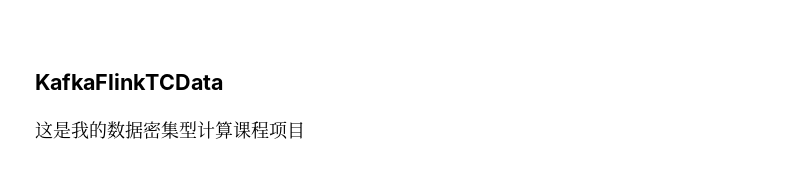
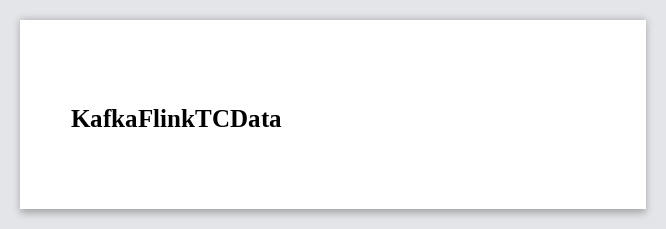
- 这是我的数据密集型计算课程项目

